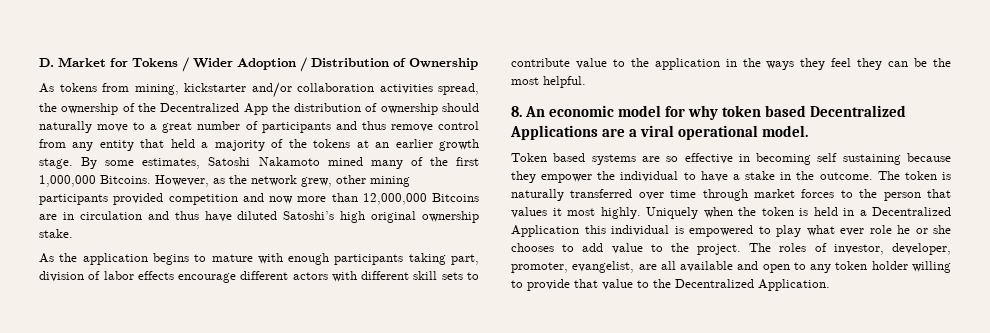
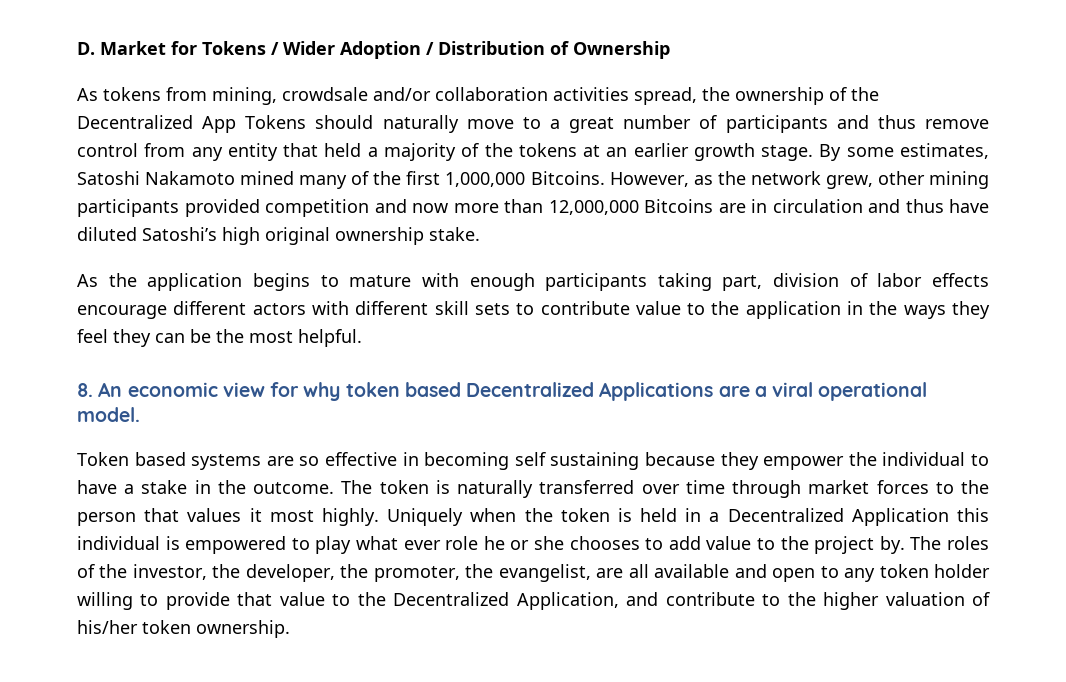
- As tokens from mining, kickstarter and/or collaboration activities spread, the ownership of the Decentralized App the distribution of ownership should naturally move to a great number of participants and thus remove control from any entity that held a majority of the tokens at an earlier growth stage.
+ As tokens from mining, crowdsale and/or collaboration activities spread, the ownership of the Decentralized App Tokens should naturally move to a great number of participants and thus remove control from any entity that held a majority of the tokens at an earlier growth stage.
- 8. An economic model for why token based Decentralized Applications are a viral operational model.
+ 8. An economic view for why token based Decentralized Applications are a viral operational model.
- Uniquely when the token is held in a Decentralized Application this individual is empowered to play what ever role he or she chooses to add value to the project.
+ Uniquely when the token is held in a Decentralized Application this individual is empowered to play what ever role he or she chooses to add value to the project by.
- The roles of investor, developer, promoter, evangelist, are all available and open to any token holder willing to provide that value to the Decentralized Application.
+ The roles of the investor, the developer, the promoter, the evangelist, are all available and open to any token holder willing to provide that value to the Decentralized Application, and contribute to the higher valuation of his/her token ownership.

